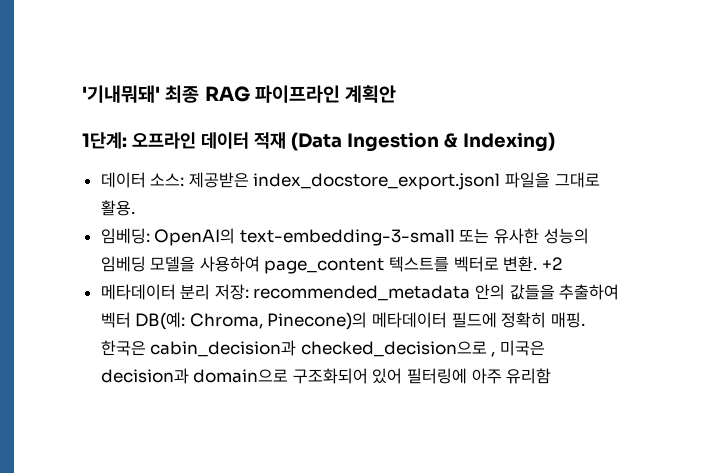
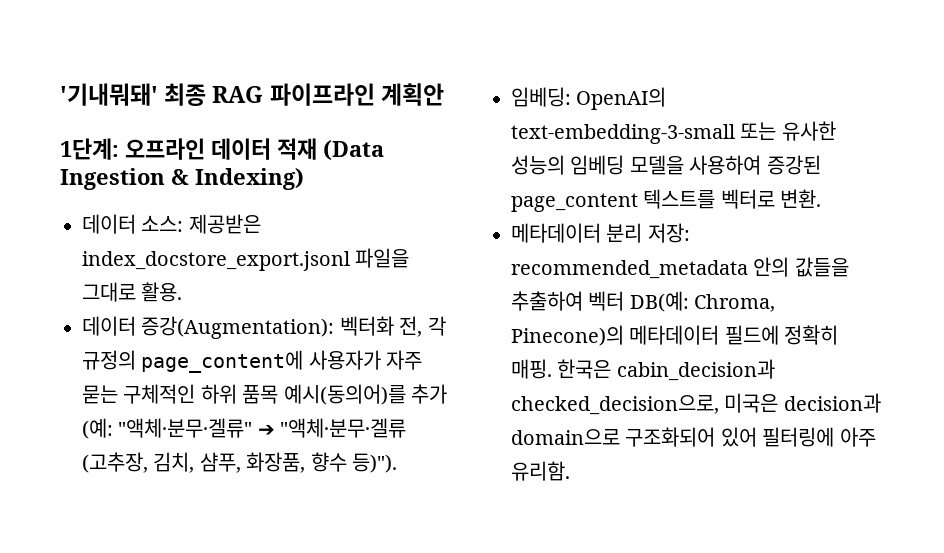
+ 데이터 증강(Augmentation): 벡터화 전, 각 규정의 page_content에 사용자가 자주 묻는 구체적인 하위 품목 예시(동의어)를 추가 (예: "액체·분무·겔류" ➔ "액체·분무·겔류 (고추장, 김치, 샴푸, 화장품, 향수 등)").
- 임베딩: OpenAI의 text-embedding-3-small 또는 유사한 성능의 임베딩 모델을 사용하여 page_content 텍스트를 벡터로 변환. +2
+ 임베딩: OpenAI의 text-embedding-3-small 또는 유사한 성능의 임베딩 모델을 사용하여 증강된 page_content 텍스트를 벡터로 변환.
- 한국은 cabin_decision과 checked_decision으로 , 미국은 decision과 domain으로 구조화되어 있어 필터링에 아주 유리함
+ 한국은 cabin_decision과 checked_decision으로, 미국은 decision과 domain으로 구조화되어 있어 필터링에 아주 유리함.

